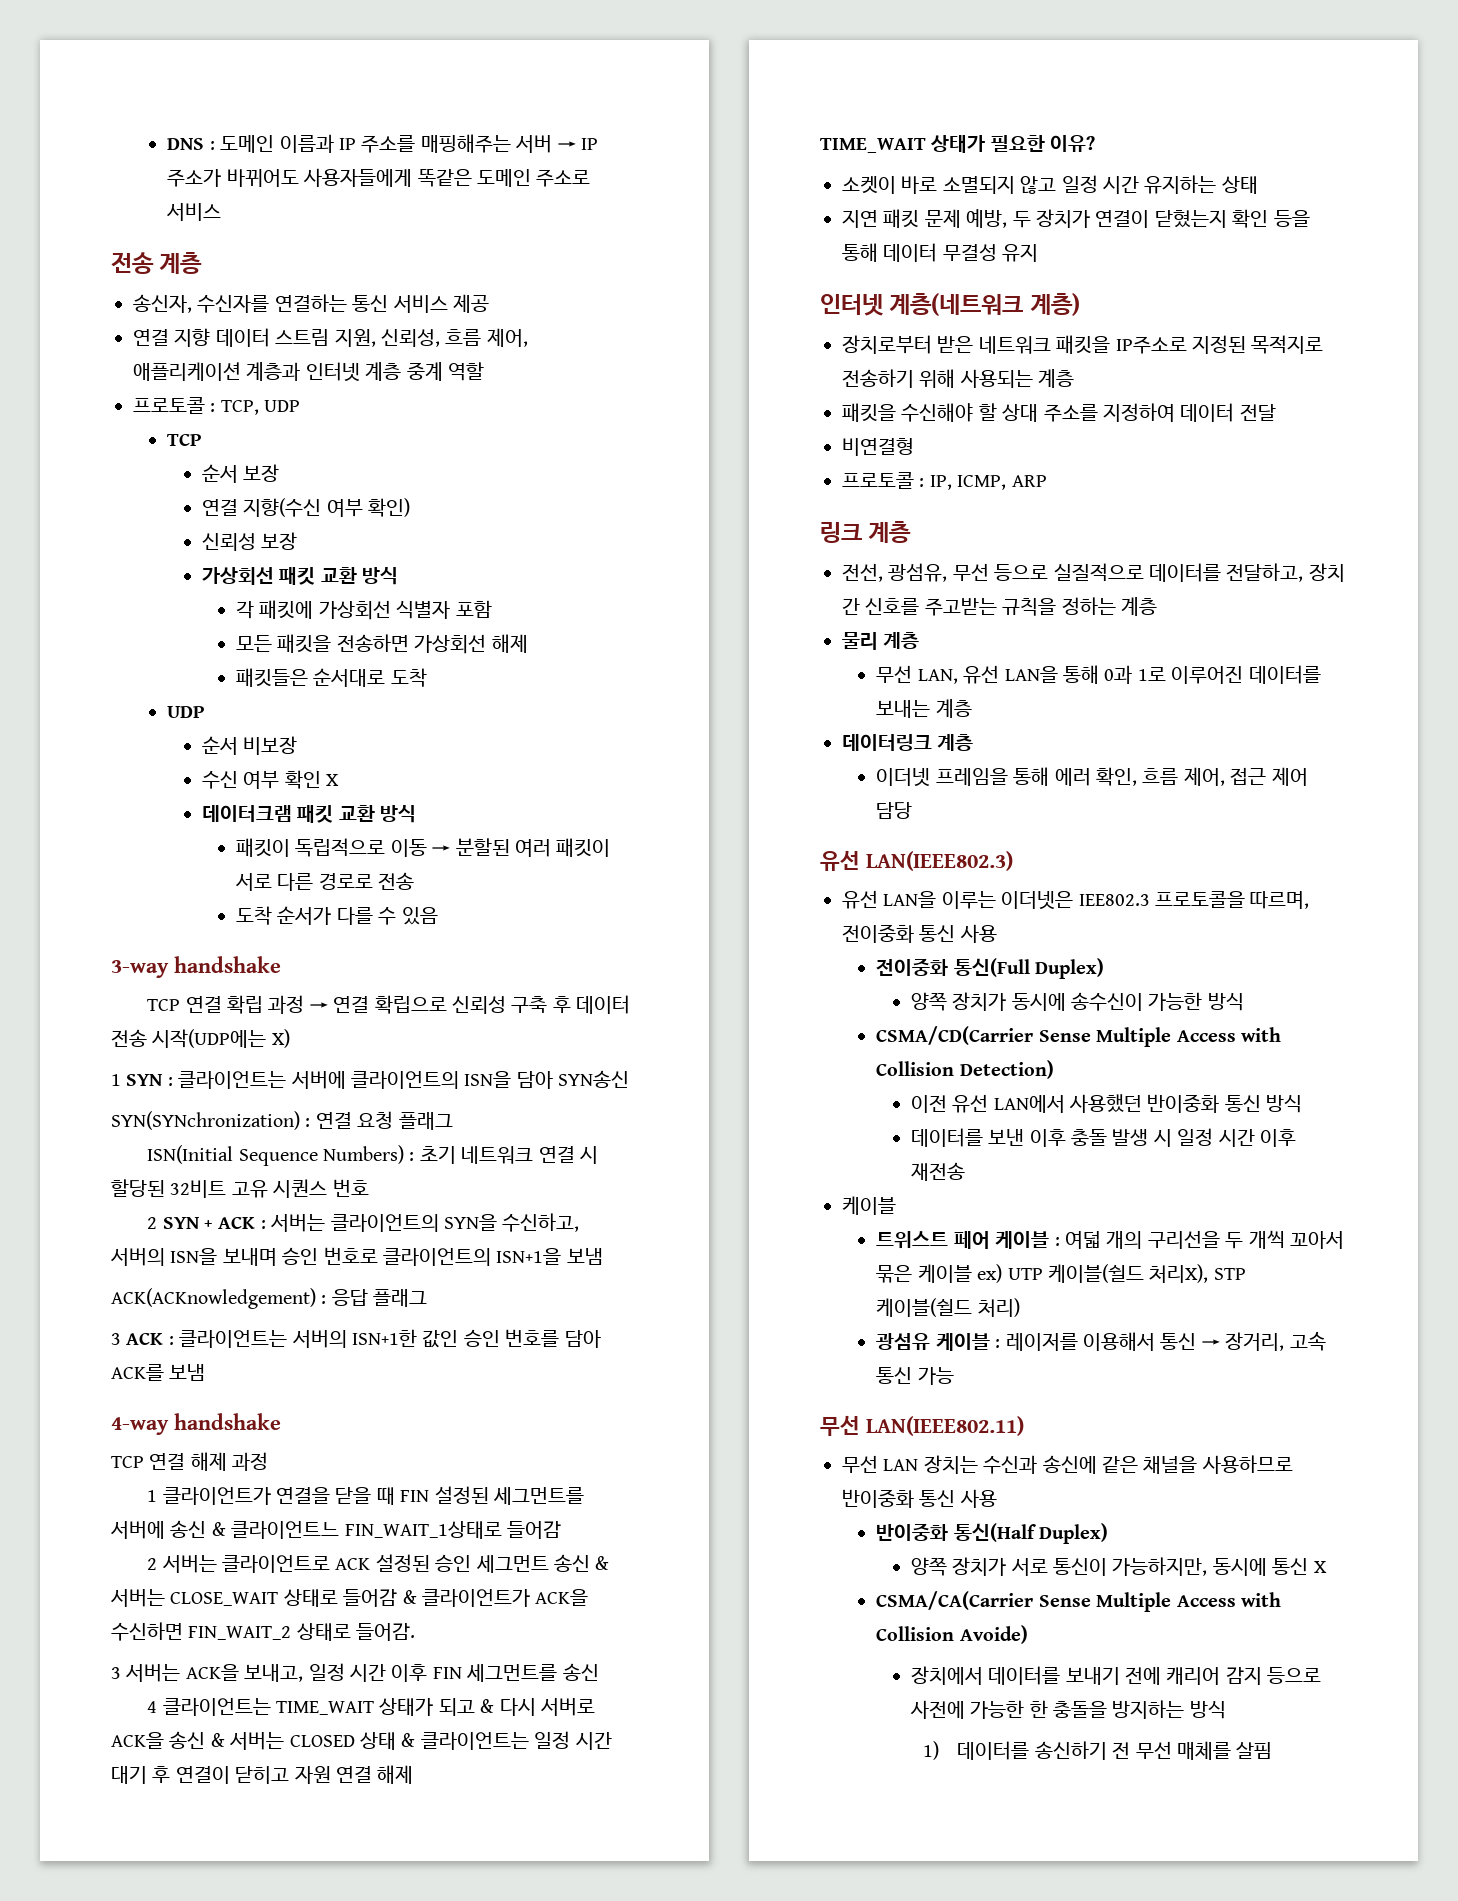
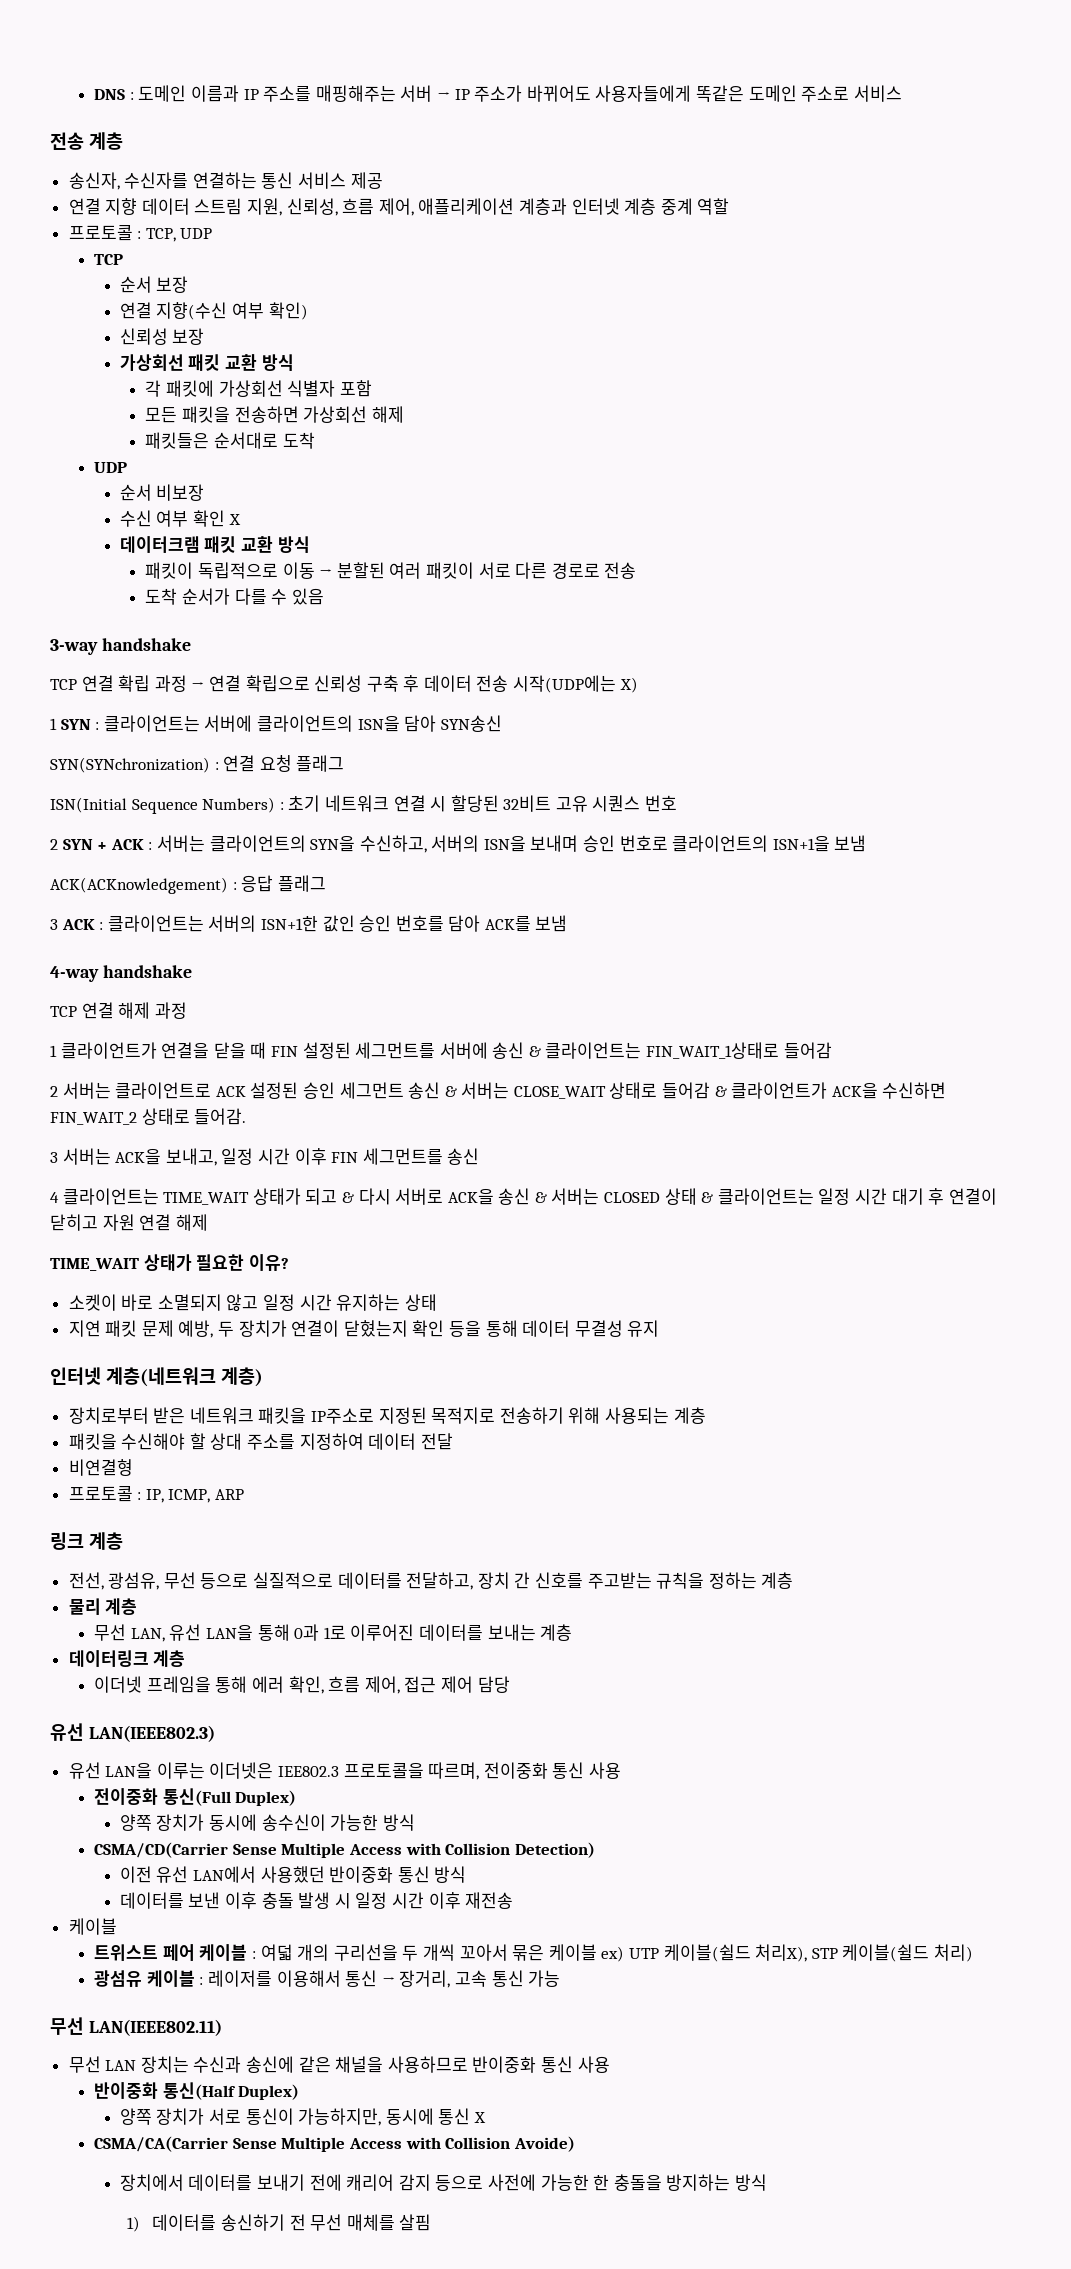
- 1 클라이언트가 연결을 닫을 때 FIN 설정된 세그먼트를 서버에 송신 & 클라이언트느 FIN_WAIT_1상태로 들어감
+ 1 클라이언트가 연결을 닫을 때 FIN 설정된 세그먼트를 서버에 송신 & 클라이언트는 FIN_WAIT_1상태로 들어감

